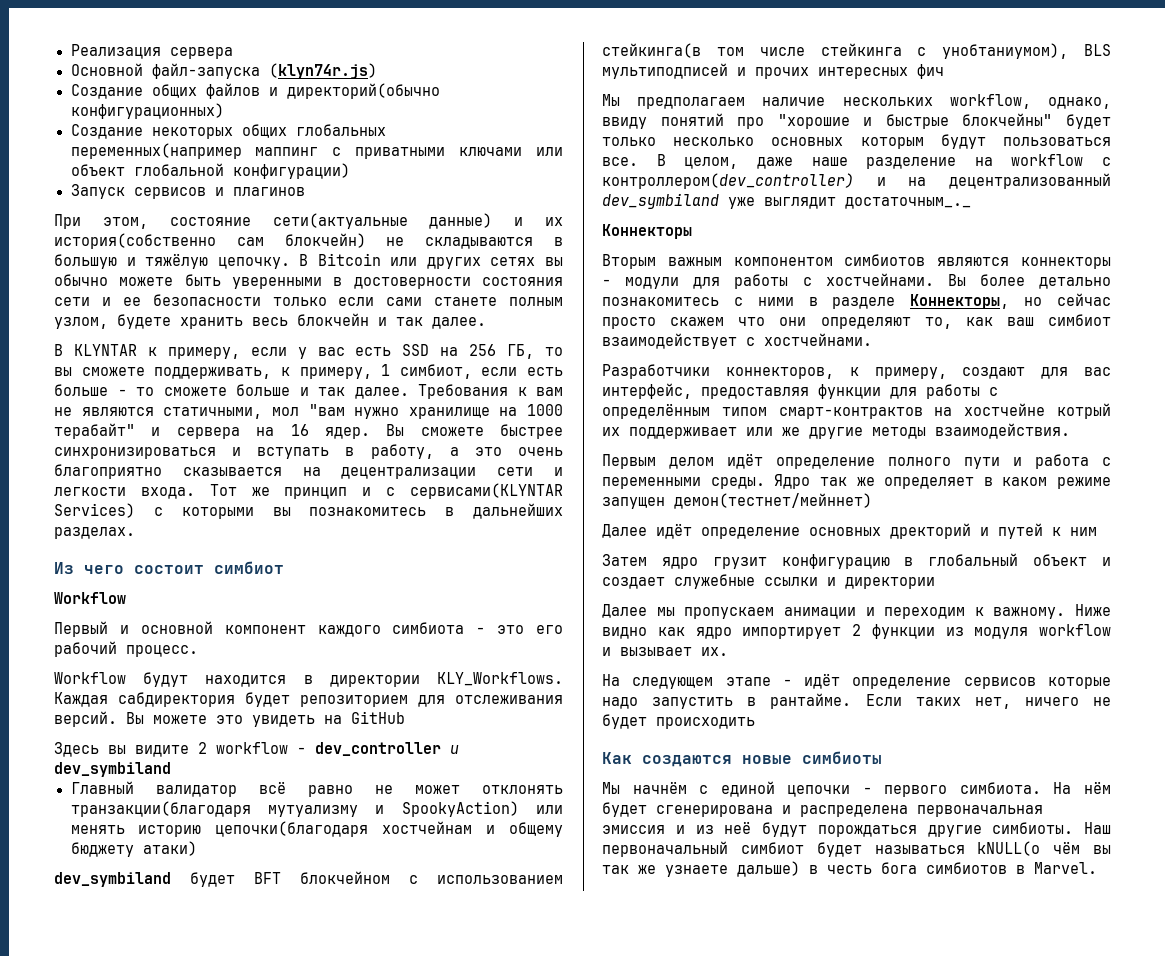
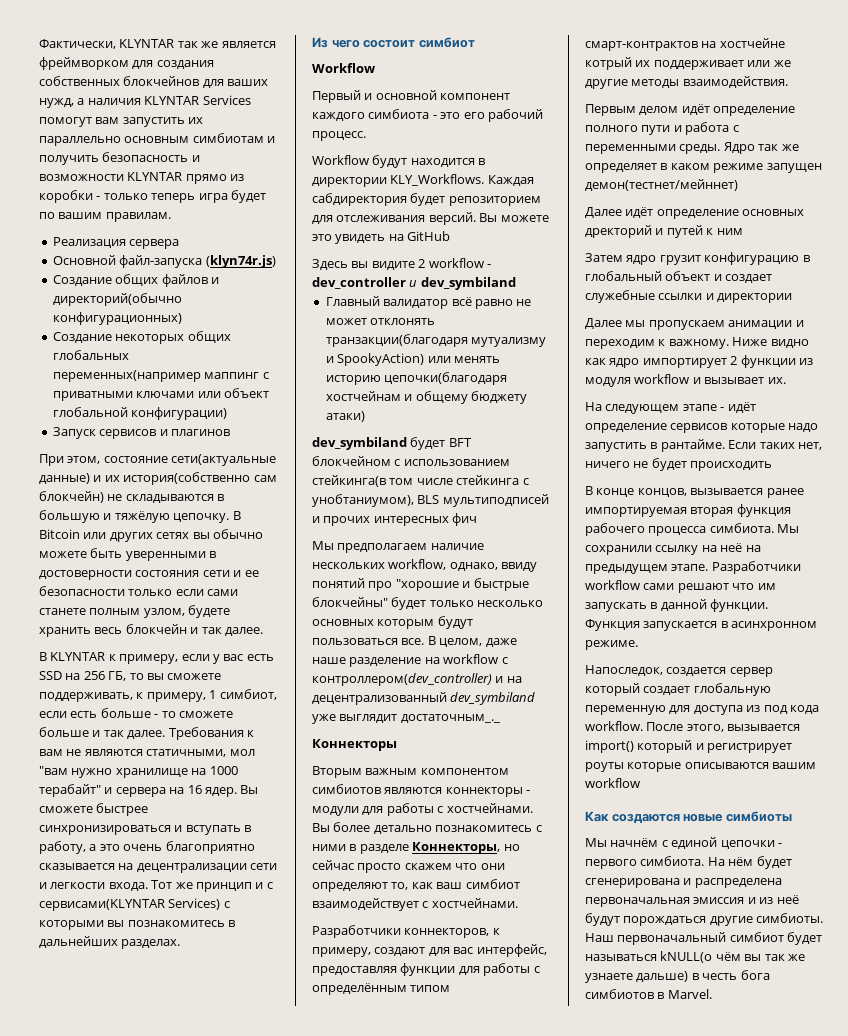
+ Фактически, KLYNTAR так же является фреймворком для создания собственных блокчейнов для ваших нужд, а наличия KLYNTAR Services помогут вам запустить их параллельно основным симбиотам и получить безопасность и возможности KLYNTAR прямо из коробки - только теперь игра будет по вашим правилам.
+ В конце концов, вызывается ранее импортируемая вторая функция рабочего процесса симбиота. Мы сохранили ссылку на неё на предыдущем этапе. Разработчики workflow сами решают что им запускать в данной функции. Функция запускается в асинхронном режиме.
+ Напоследок, создается сервер который создает глобальную переменную для доступа из под кода workflow. После этого, вызывается import() который и регистрирует роуты которые описываются вашим workflow

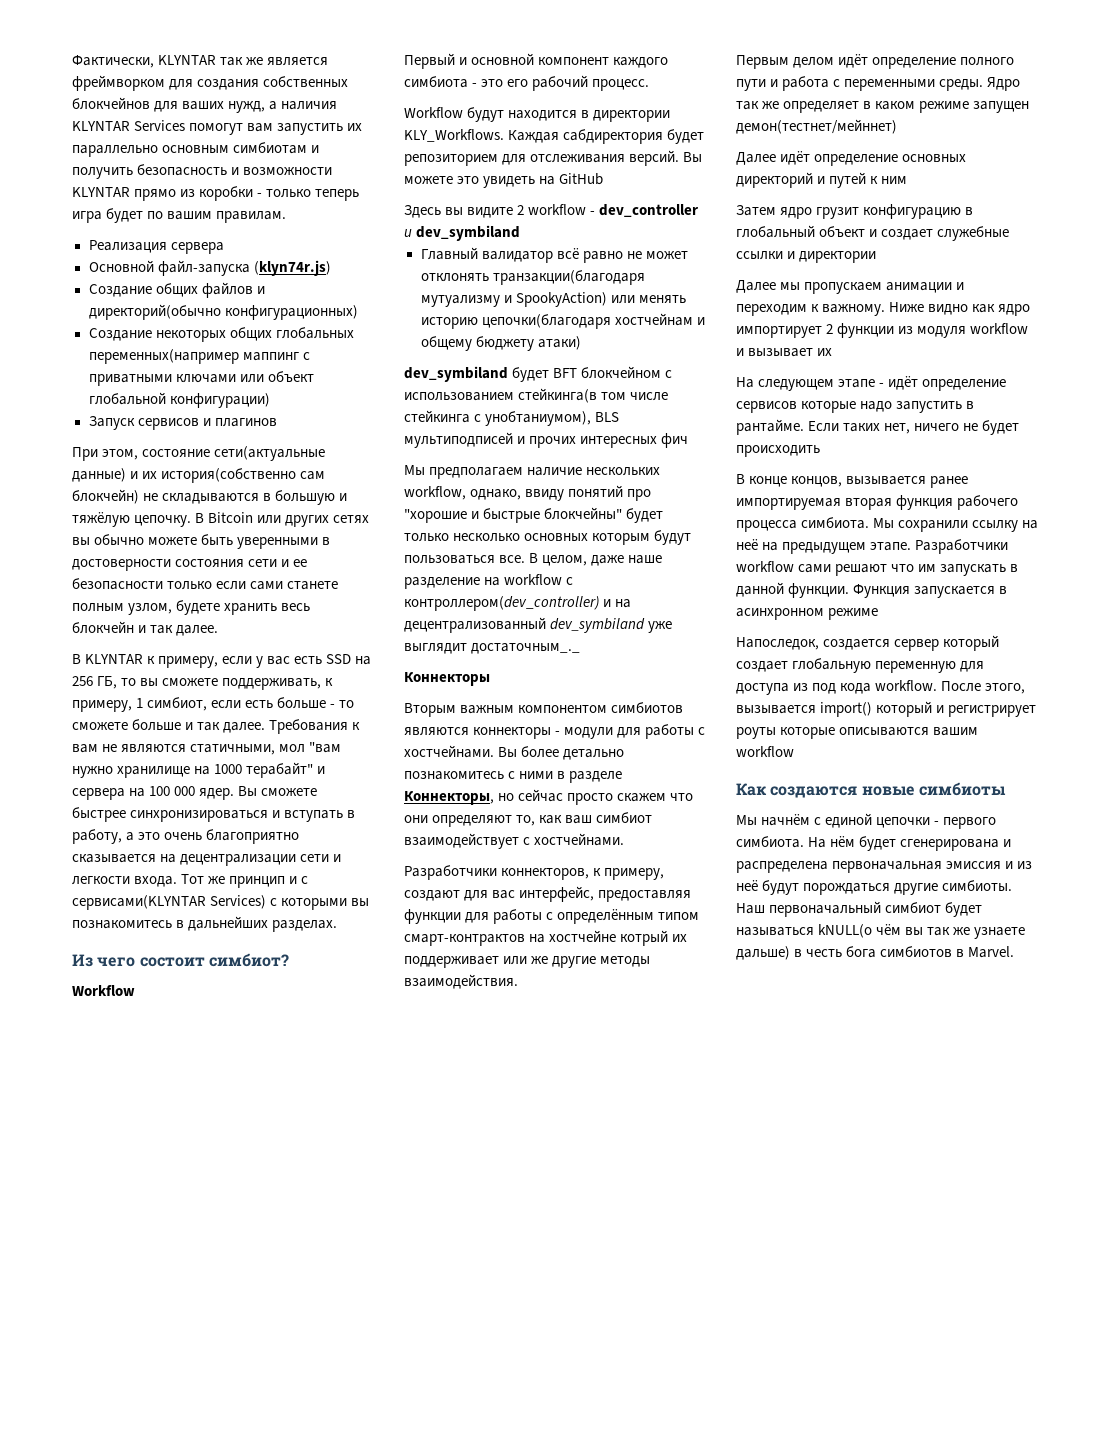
- Требования к вам не являются статичными, мол "вам нужно хранилище на 1000 терабайт" и сервера на 16 ядер.
+ Требования к вам не являются статичными, мол "вам нужно хранилище на 1000 терабайт" и сервера на 100 000 ядер.
- Из чего состоит симбиот
+ Из чего состоит симбиот?
- Далее идёт определение основных дректорий и путей к ним
+ Далее идёт определение основных директорий и путей к ним
- Ниже видно как ядро импортирует 2 функции из модуля workflow и вызывает их.
+ Ниже видно как ядро импортирует 2 функции из модуля workflow и вызывает их
- Функция запускается в асинхронном режиме.
+ Функция запускается в асинхронном режиме

